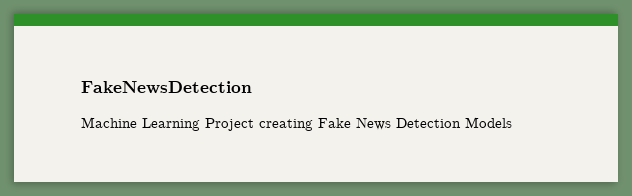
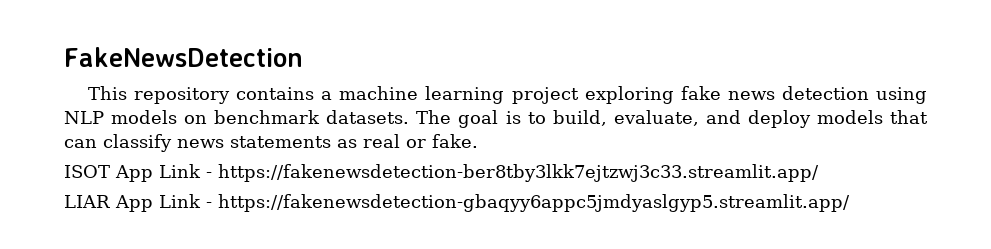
- Machine Learning Project creating Fake News Detection Models
+ This repository contains a machine learning project exploring fake news detection using NLP models on benchmark datasets. The goal is to build, evaluate, and deploy models that can classify news statements as real or fake.
+ ISOT App Link - https://fakenewsdetection-ber8tby3lkk7ejtzwj3c33.streamlit.app/
+ LIAR App Link - https://fakenewsdetection-gbaqyy6appc5jmdyaslgyp5.streamlit.app/

